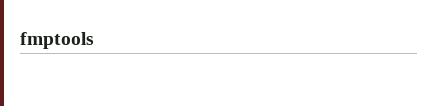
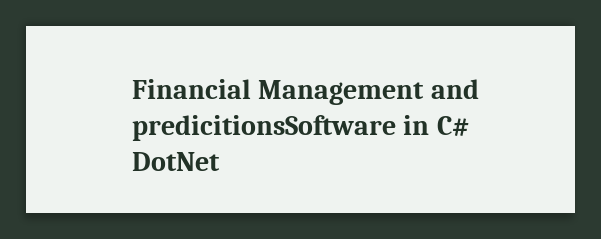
- fmptools
+ Financial Management and predicitionsSoftware in C# DotNet

